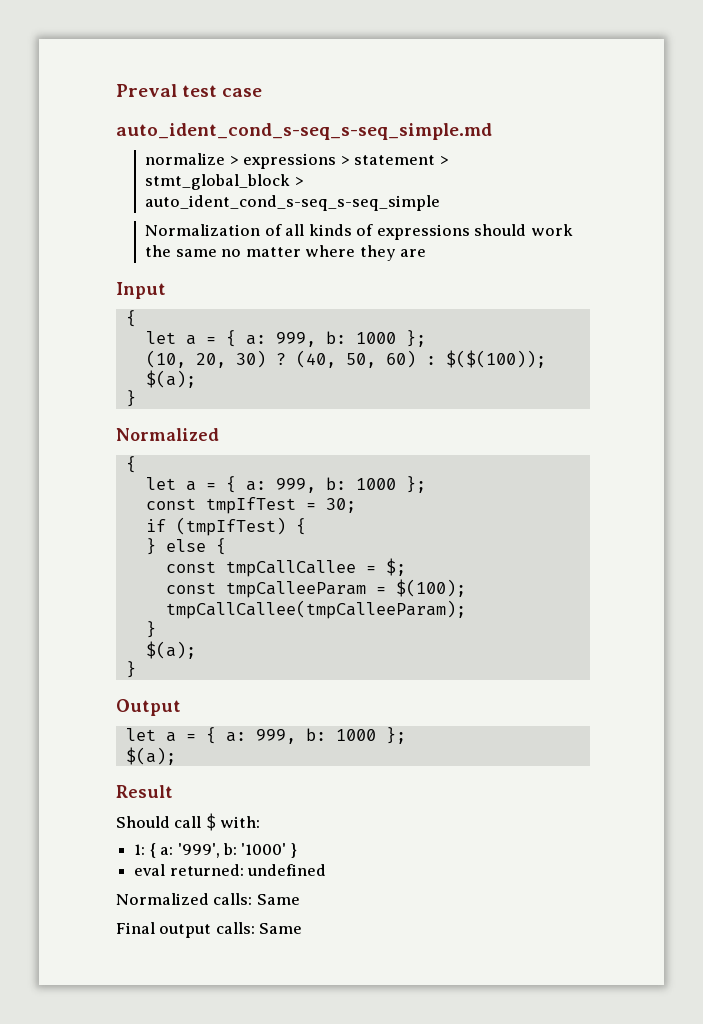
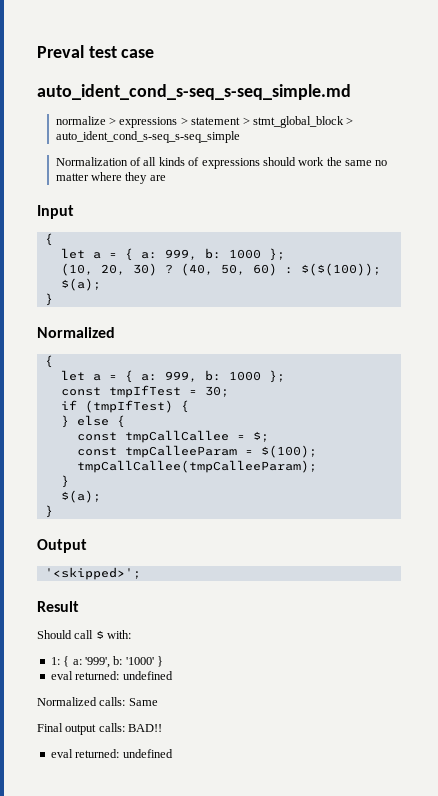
  Output
- let a = { a: 999, b: 1000 };
- $(a);
+ '<skipped>';
- Final output calls: Same
+ Final output calls: BAD!!
+ eval returned: undefined

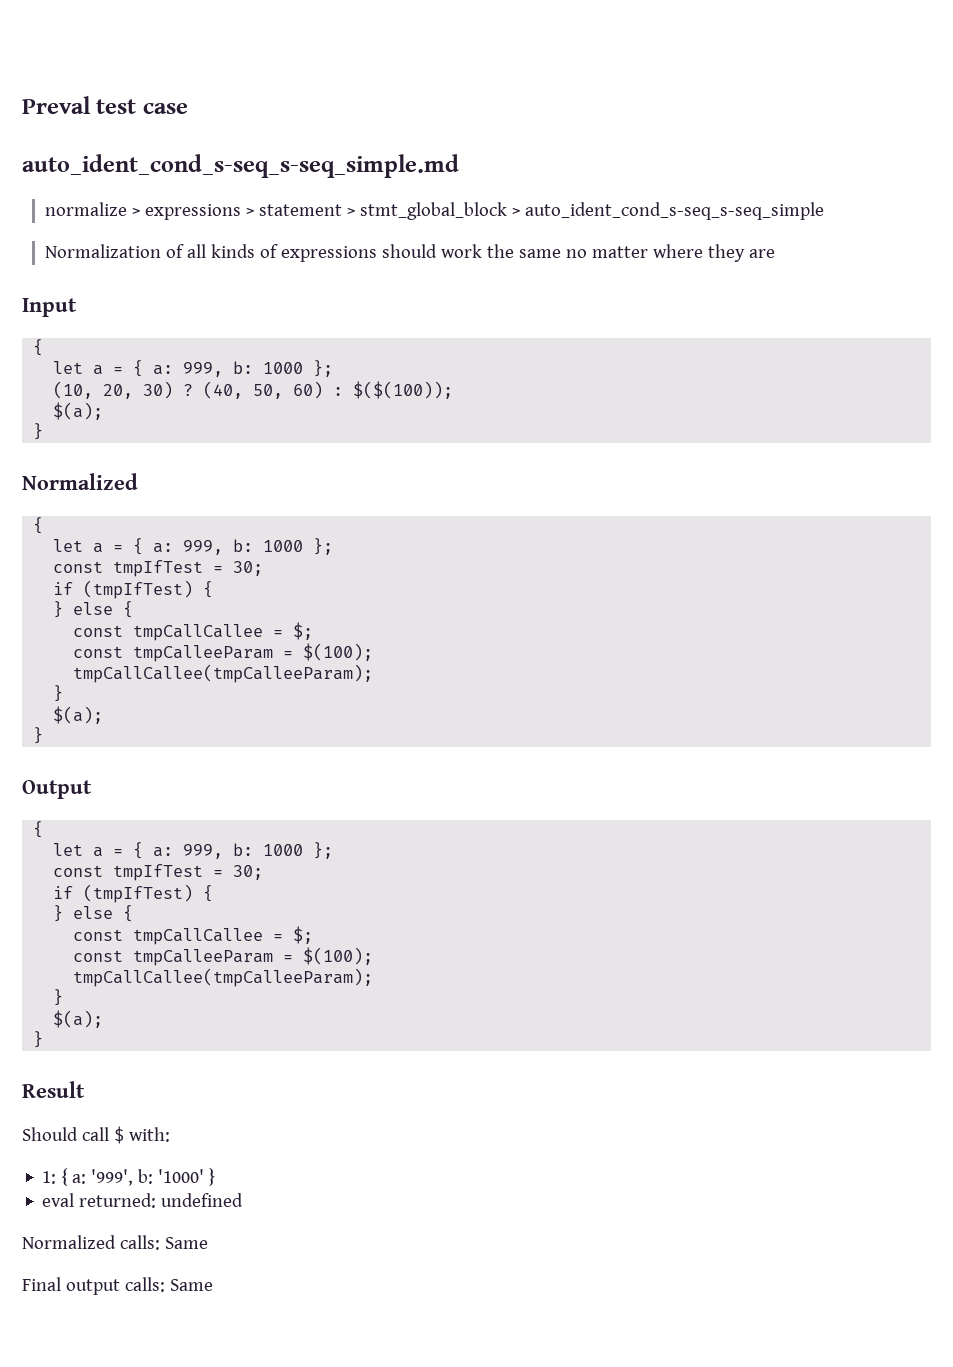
  Output
- '<skipped>';
+ {
+ let a = { a: 999, b: 1000 };
+ const tmpIfTest = 30;
+ if (tmpIfTest) {
+ } else {
+ const tmpCallCallee = $;
+ const tmpCalleeParam = $(100);
+ tmpCallCallee(tmpCalleeParam);
+ }
+ $(a);
+ }
- Final output calls: BAD!!
- eval returned: undefined
+ Final output calls: Same

